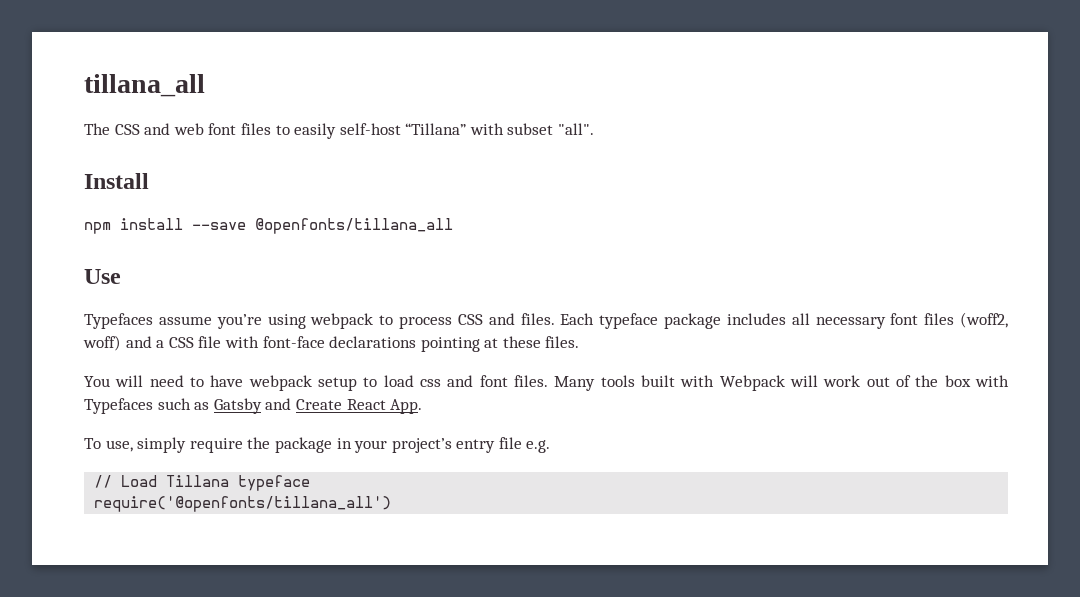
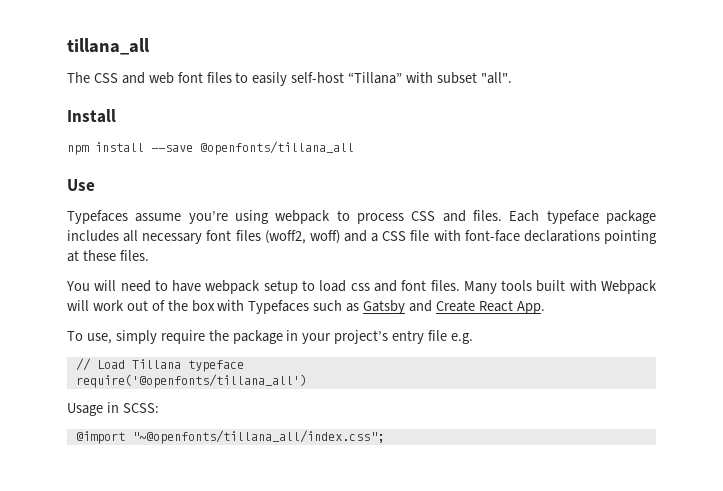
+ Usage in SCSS:
+ @import "~@openfonts/tillana_all/index.css";

